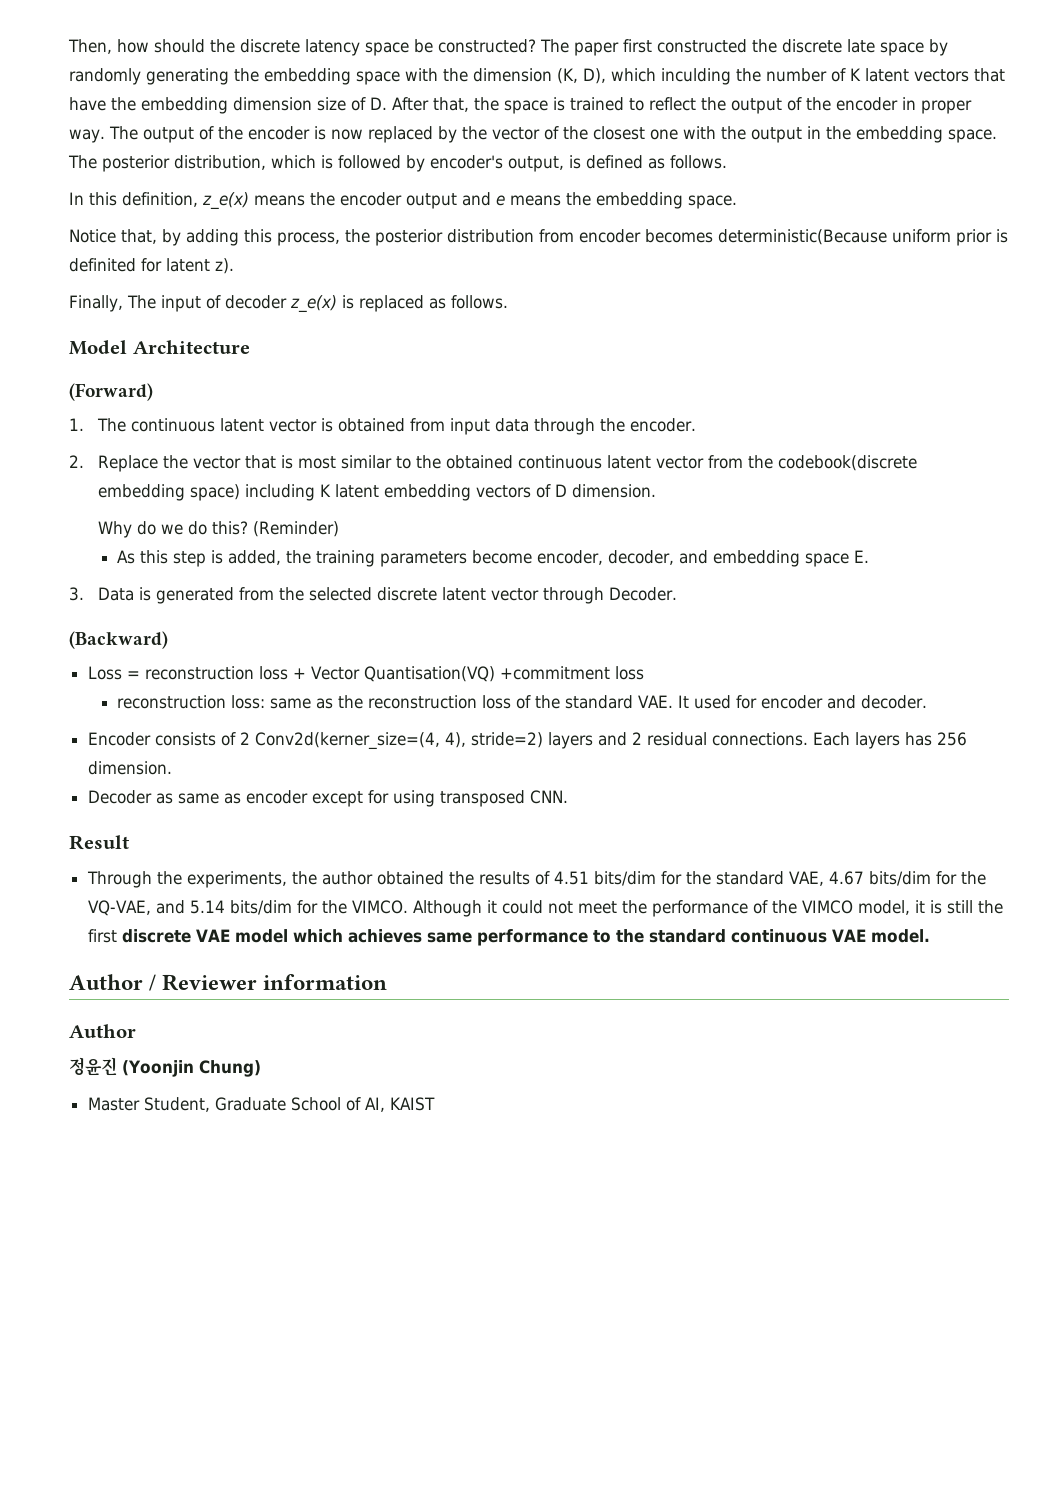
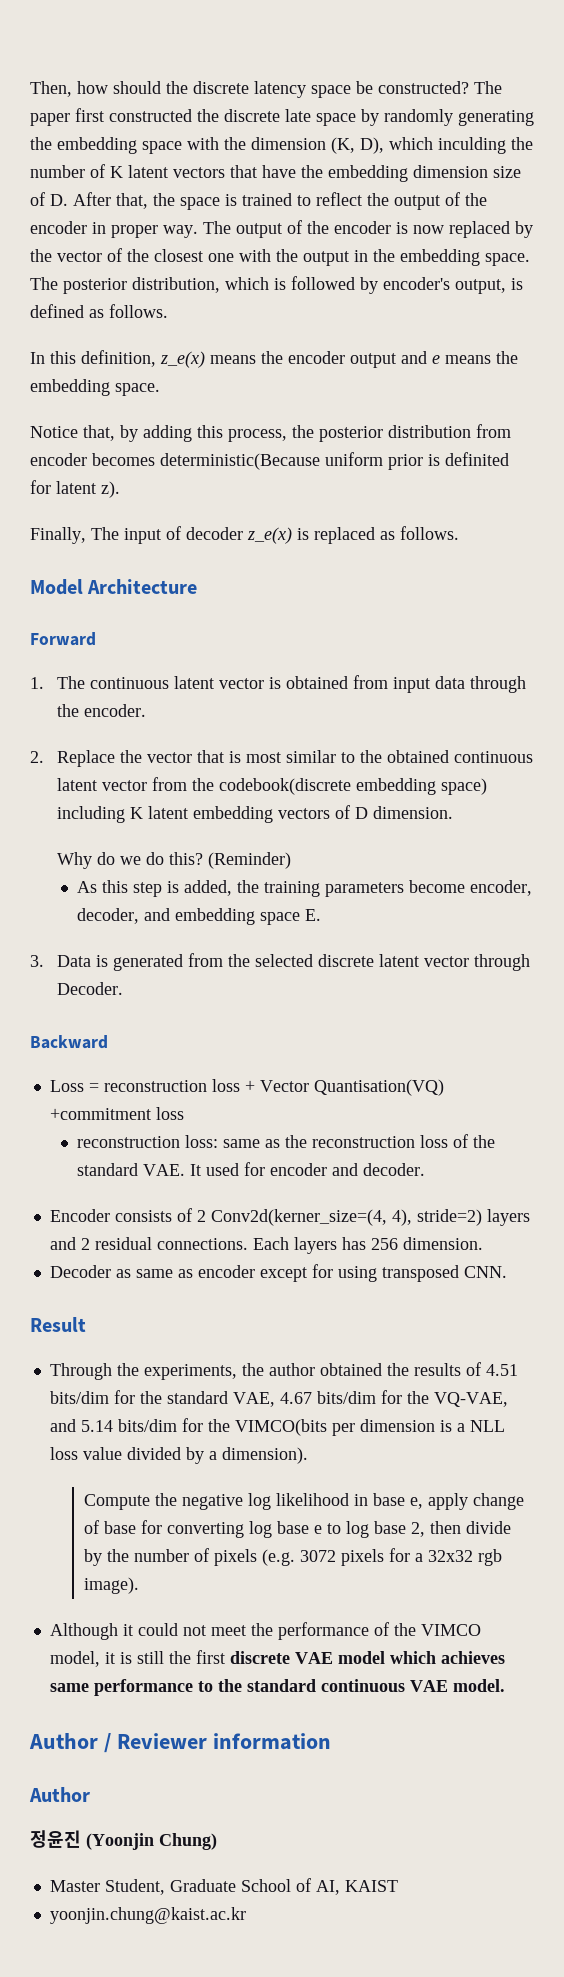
- (Forward)
+ Forward
- (Backward)
+ Backward
- Through the experiments, the author obtained the results of 4.51 bits/dim for the standard VAE, 4.67 bits/dim for the VQ-VAE, and 5.14 bits/dim for the VIMCO. Although it could not meet the performance of the VIMCO model, it is still the first discrete VAE model which achieves same performance to the standard continuous VAE model.
+ Through the experiments, the author obtained the results of 4.51 bits/dim for the standard VAE, 4.67 bits/dim for the VQ-VAE, and 5.14 bits/dim for the VIMCO(bits per dimension is a NLL loss value divided by a dimension).
+ Compute the negative log likelihood in base e, apply change of base for converting log base e to log base 2, then divide by the number of pixels (e.g. 3072 pixels for a 32x32 rgb image).
+ Although it could not meet the performance of the VIMCO model, it is still the first discrete VAE model which achieves same performance to the standard continuous VAE model.
+ yoonjin.chung@kaist.ac.kr

